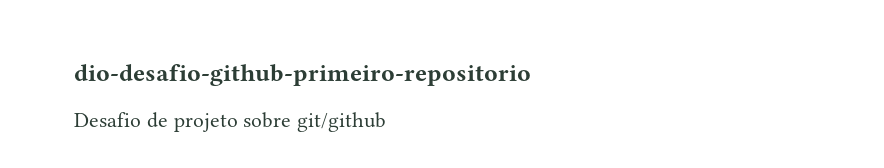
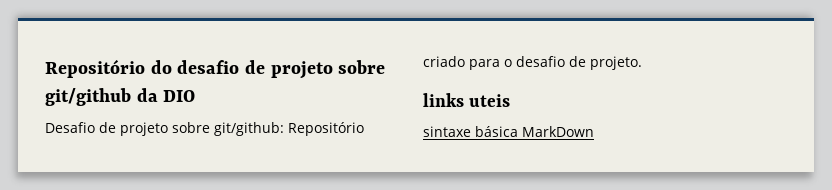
- dio-desafio-github-primeiro-repositorio
- Desafio de projeto sobre git/github
+ Repositório do desafio de projeto sobre git/github da DIO
+ Desafio de projeto sobre git/github: Repositório criado para o desafio de projeto.
+ links uteis
+ sintaxe básica MarkDown

